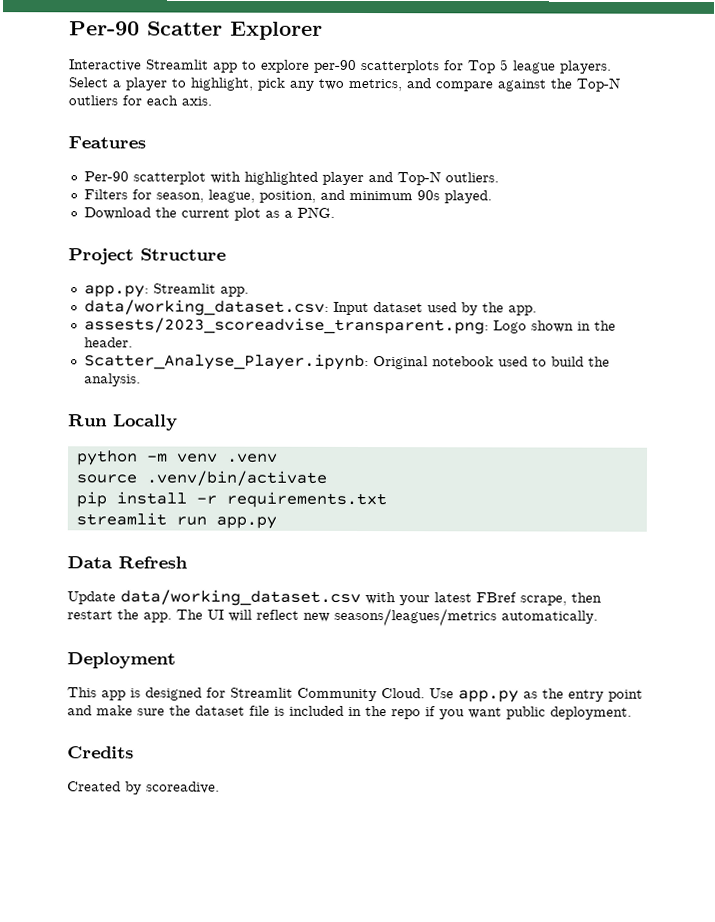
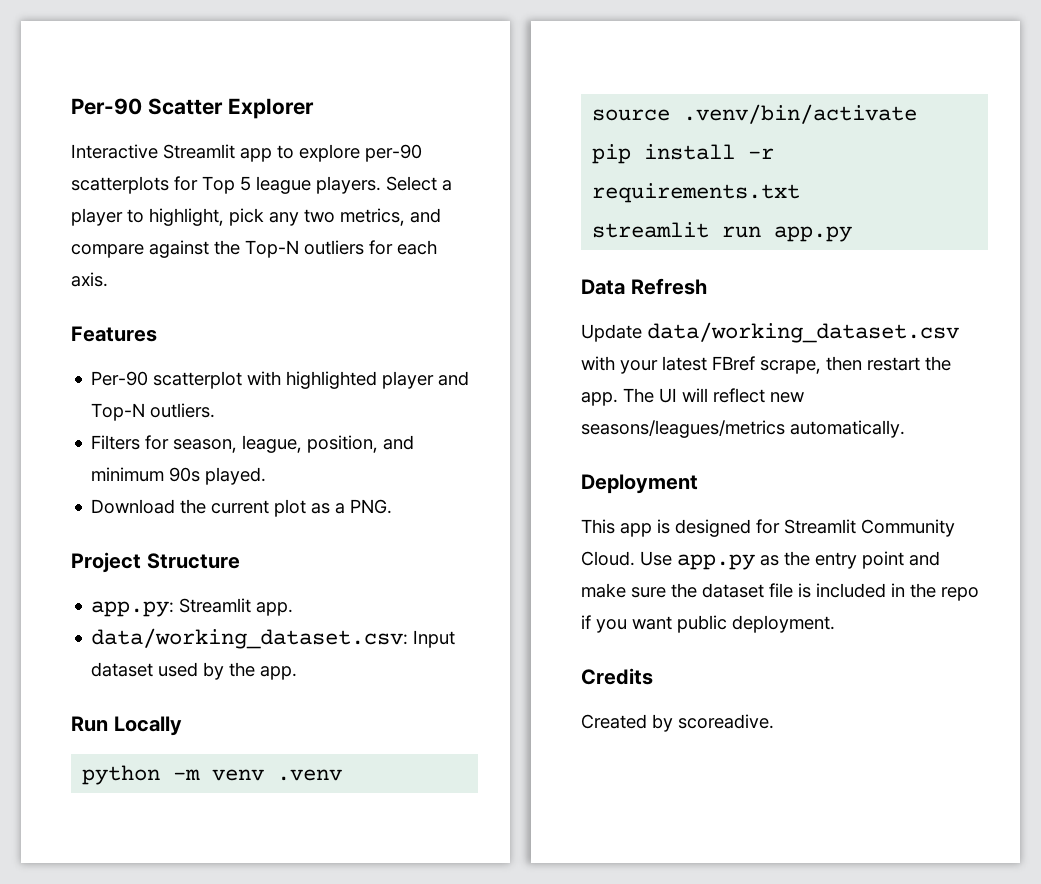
- assests/2023_scoreadvise_transparent.png: Logo shown in the header.
- Scatter_Analyse_Player.ipynb: Original notebook used to build the analysis.

